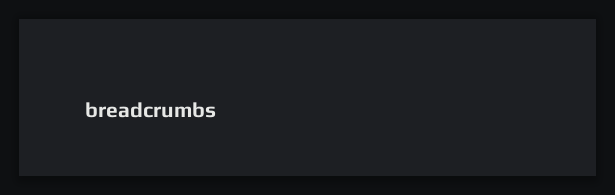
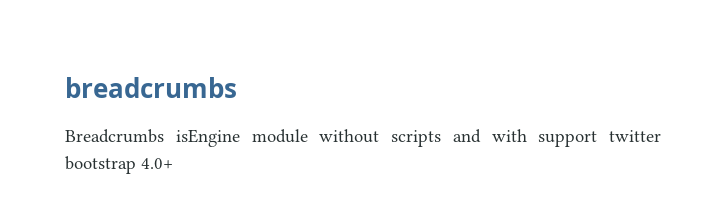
+ Breadcrumbs isEngine module without scripts and with support twitter bootstrap 4.0+

